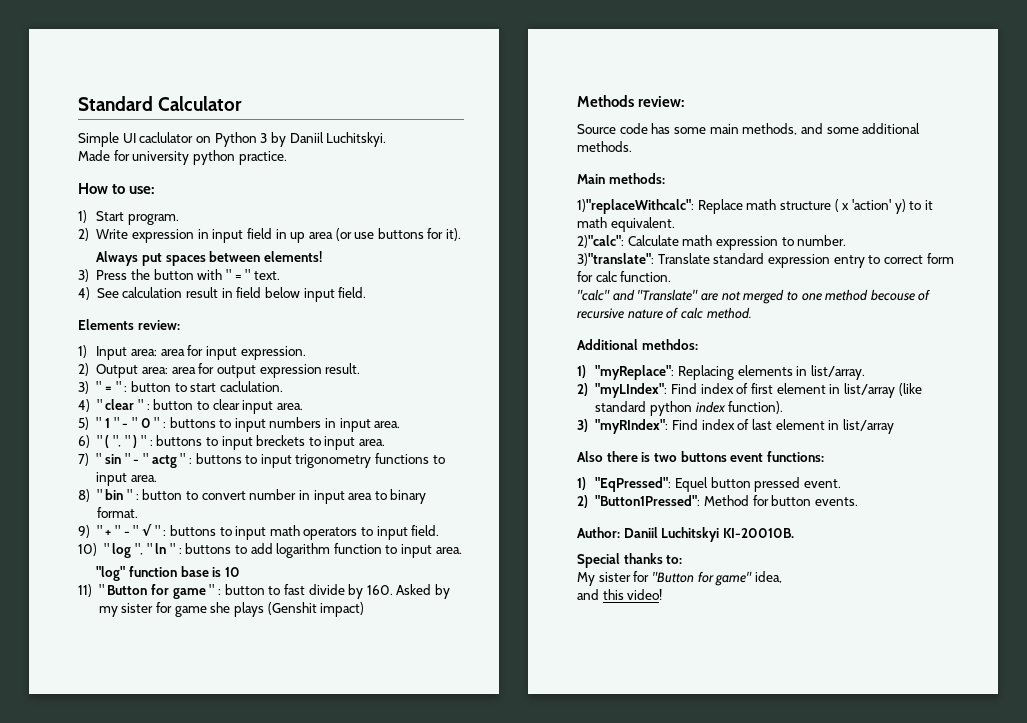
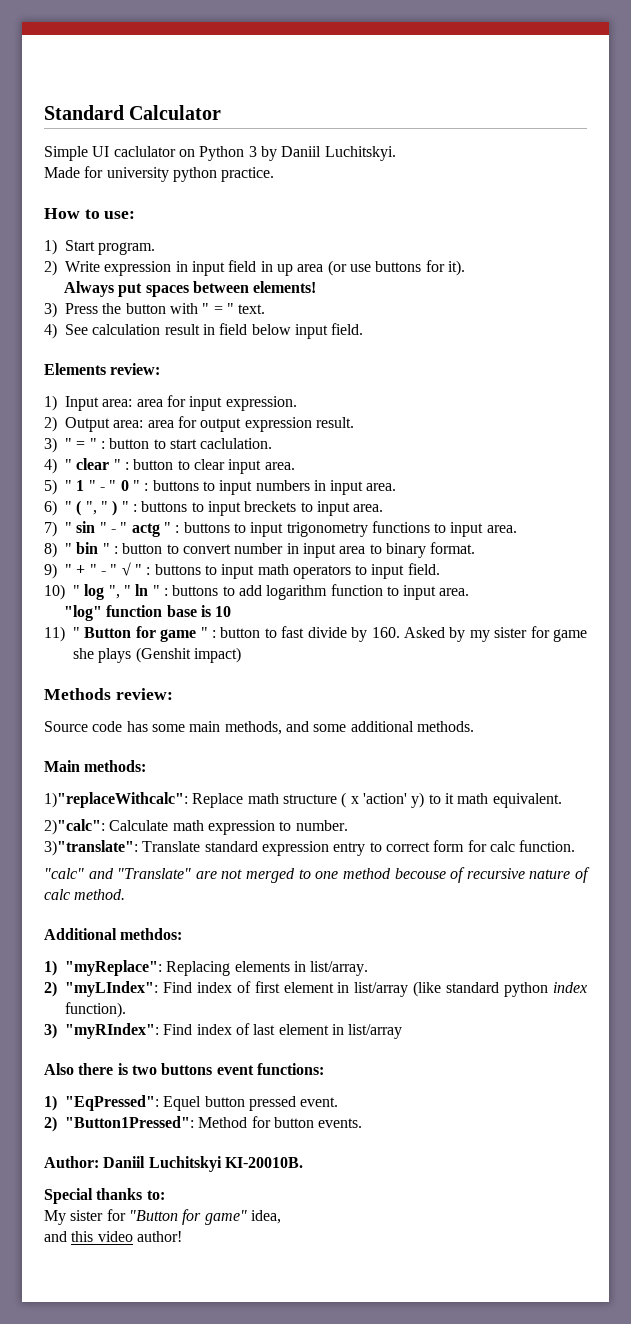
- and this video!
+ and this video author!

